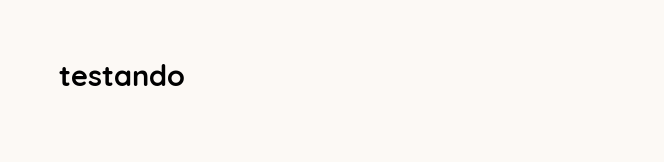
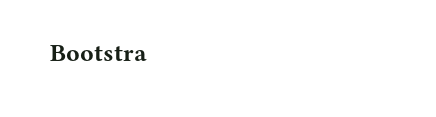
- testando
+ Bootstra

